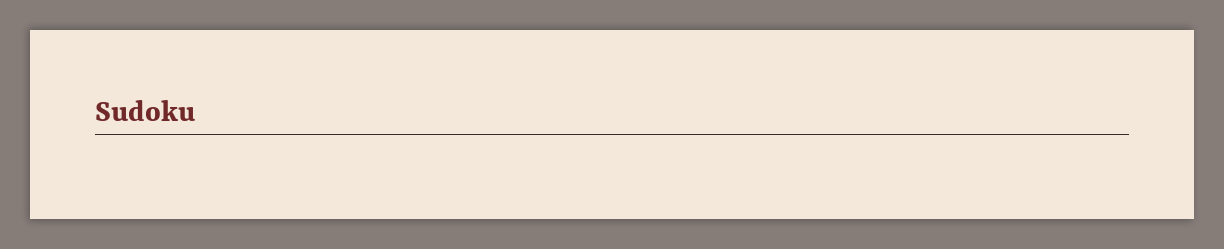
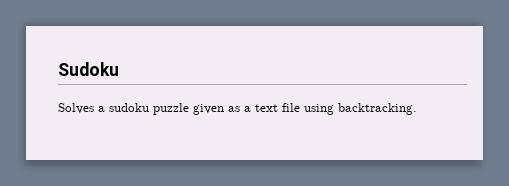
+ Solves a sudoku puzzle given as a text file using backtracking.

